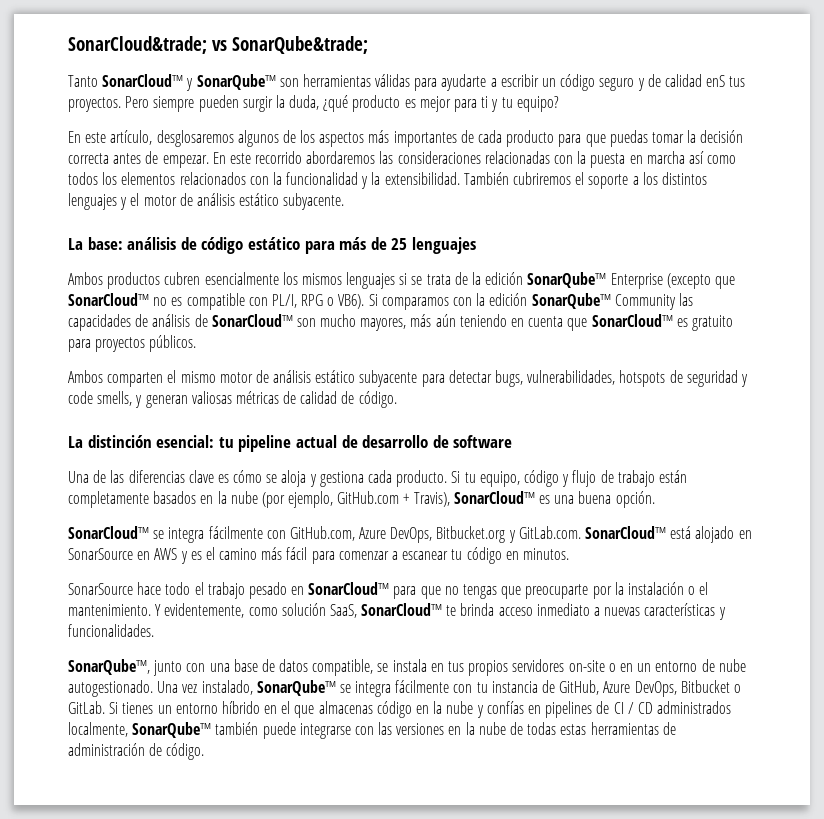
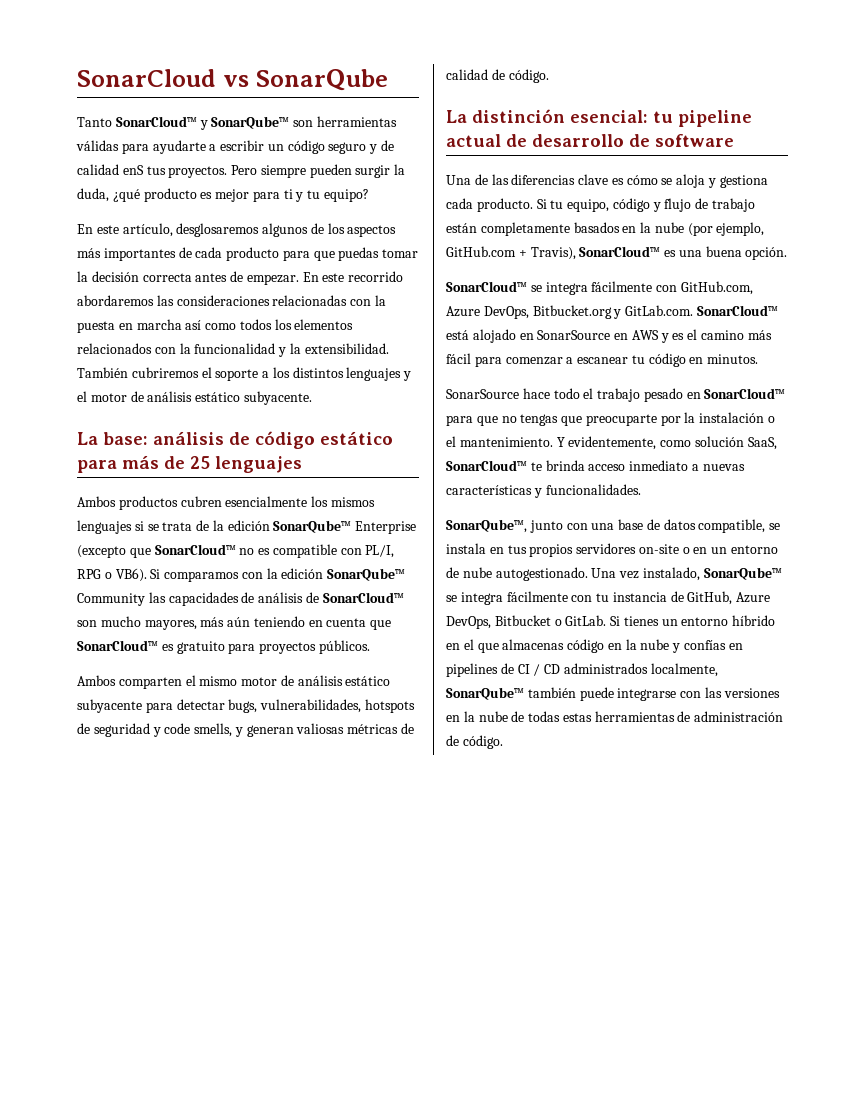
- SonarCloud&trade; vs SonarQube&trade;
+ SonarCloud vs SonarQube

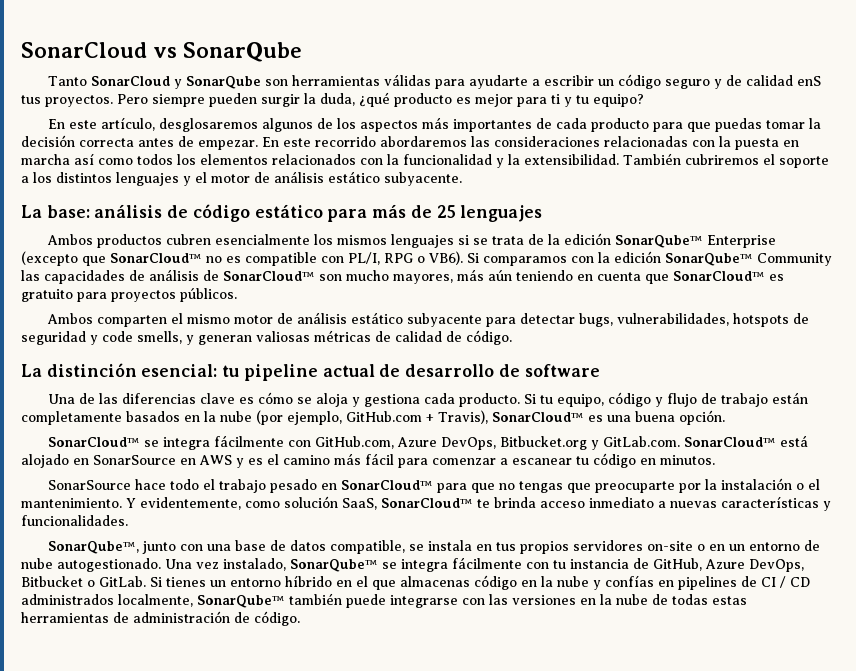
- Tanto SonarCloud™ y SonarQube™ son herramientas válidas para ayudarte a escribir un código seguro y de calidad enS tus proyectos.
+ Tanto SonarCloud y SonarQube son herramientas válidas para ayudarte a escribir un código seguro y de calidad enS tus proyectos.

